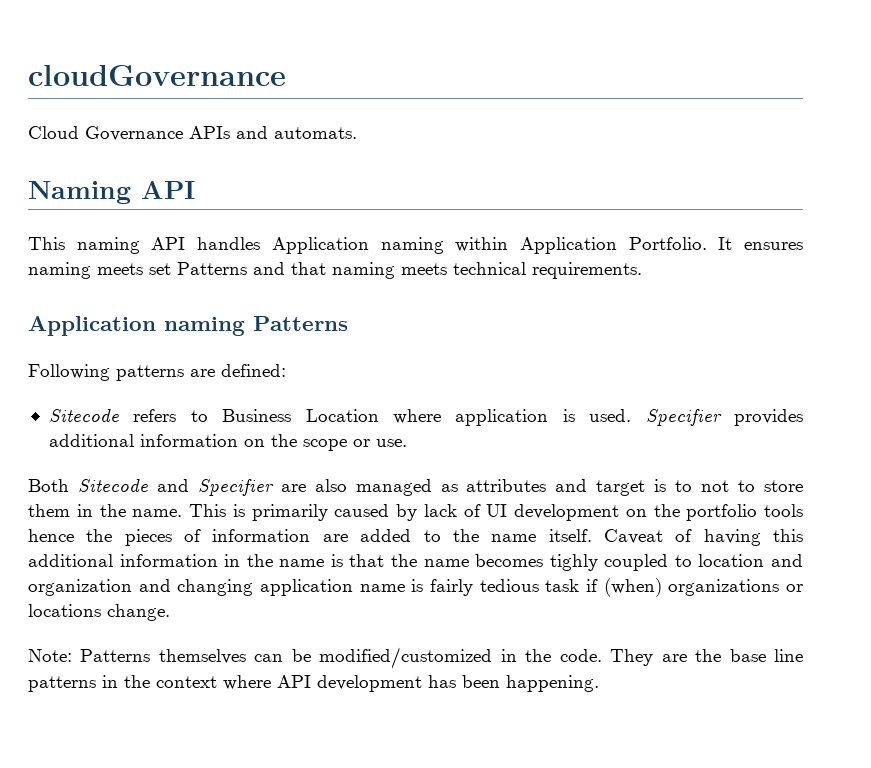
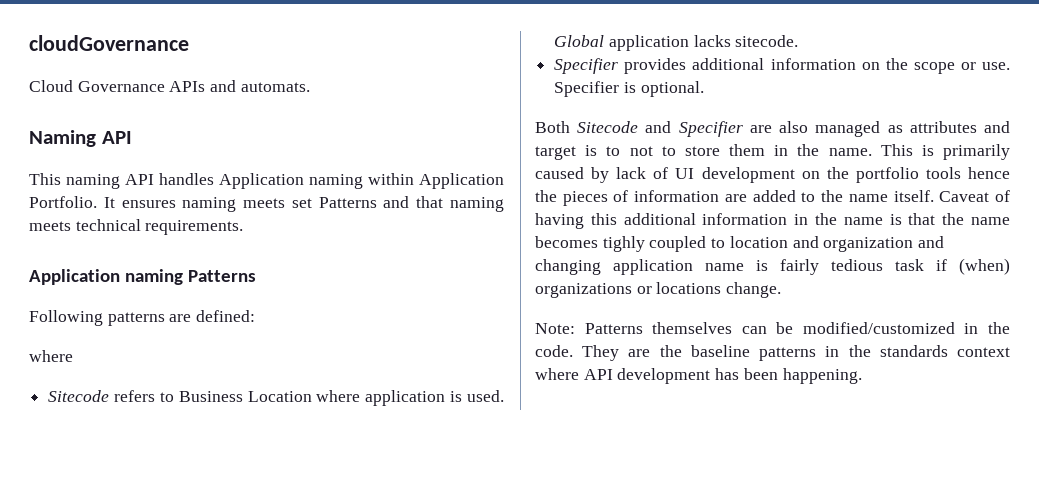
  Following patterns are defined:
+ where
- Sitecode refers to Business Location where application is used. Specifier provides additional information on the scope or use.
+ Sitecode refers to Business Location where application is used. Global application lacks sitecode.
+ Specifier provides additional information on the scope or use. Specifier is optional.
- They are the base line patterns in the context where API development has been happening.
+ They are the baseline patterns in the standards context where API development has been happening.

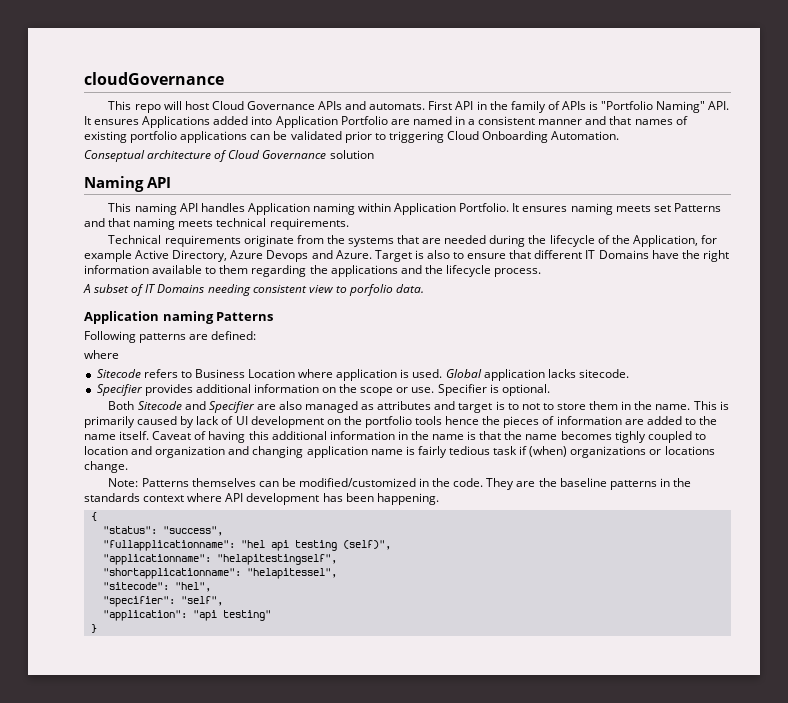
- Cloud Governance APIs and automats.
+ This repo will host Cloud Governance APIs and automats. First API in the family of APIs is "Portfolio Naming" API. It ensures Applications added into Application Portfolio are named in a consistent manner and that names of existing portfolio applications can be validated prior to triggering Cloud Onboarding Automation.
+ Conseptual architecture of Cloud Governance solution
+ Technical requirements originate from the systems that are needed during the lifecycle of the Application, for example Active Directory, Azure Devops and Azure. Target is also to ensure that different IT Domains have the right information available to them regarding the applications and the lifecycle process.
+ A subset of IT Domains needing consistent view to porfolio data.
+ {
+ "status": "success",
+ "fullapplicationname": "hel api testing (self)",
+ "applicationname": "helapitestingself",
+ "shortapplicationname": "helapitessel",
+ "sitecode": "hel",
+ "specifier": "self",
+ "application": "api testing"
+ }

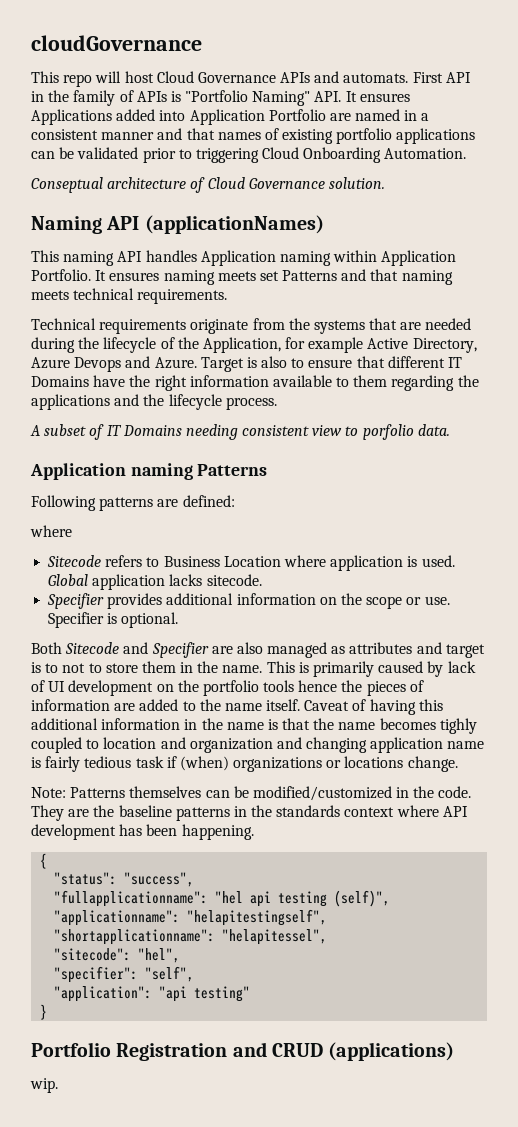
- Conseptual architecture of Cloud Governance solution
+ Conseptual architecture of Cloud Governance solution.
- Naming API
+ Naming API (applicationNames)
+ Portfolio Registration and CRUD (applications)
+ wip.

